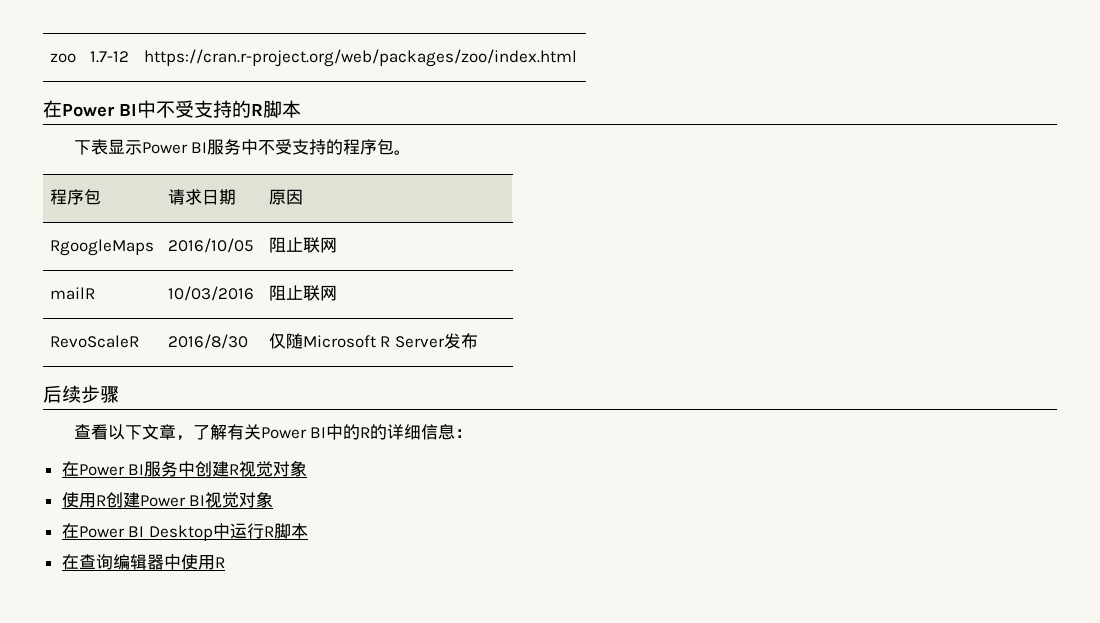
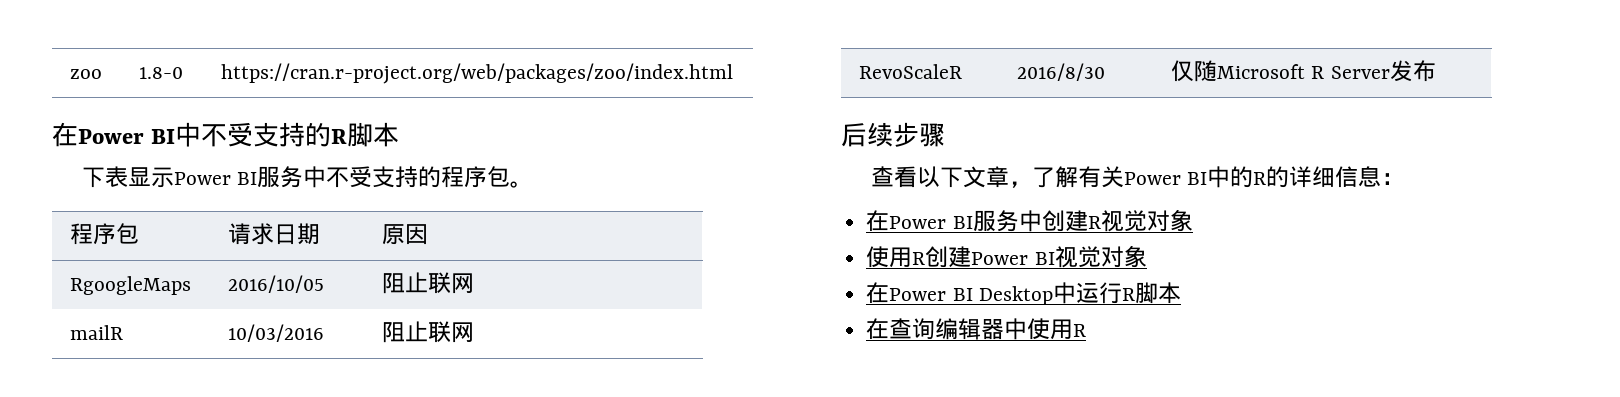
- zoo | 1.7-12 | https://cran.r-project.org/web/packages/zoo/index.html
+ zoo | 1.8-0 | https://cran.r-project.org/web/packages/zoo/index.html

